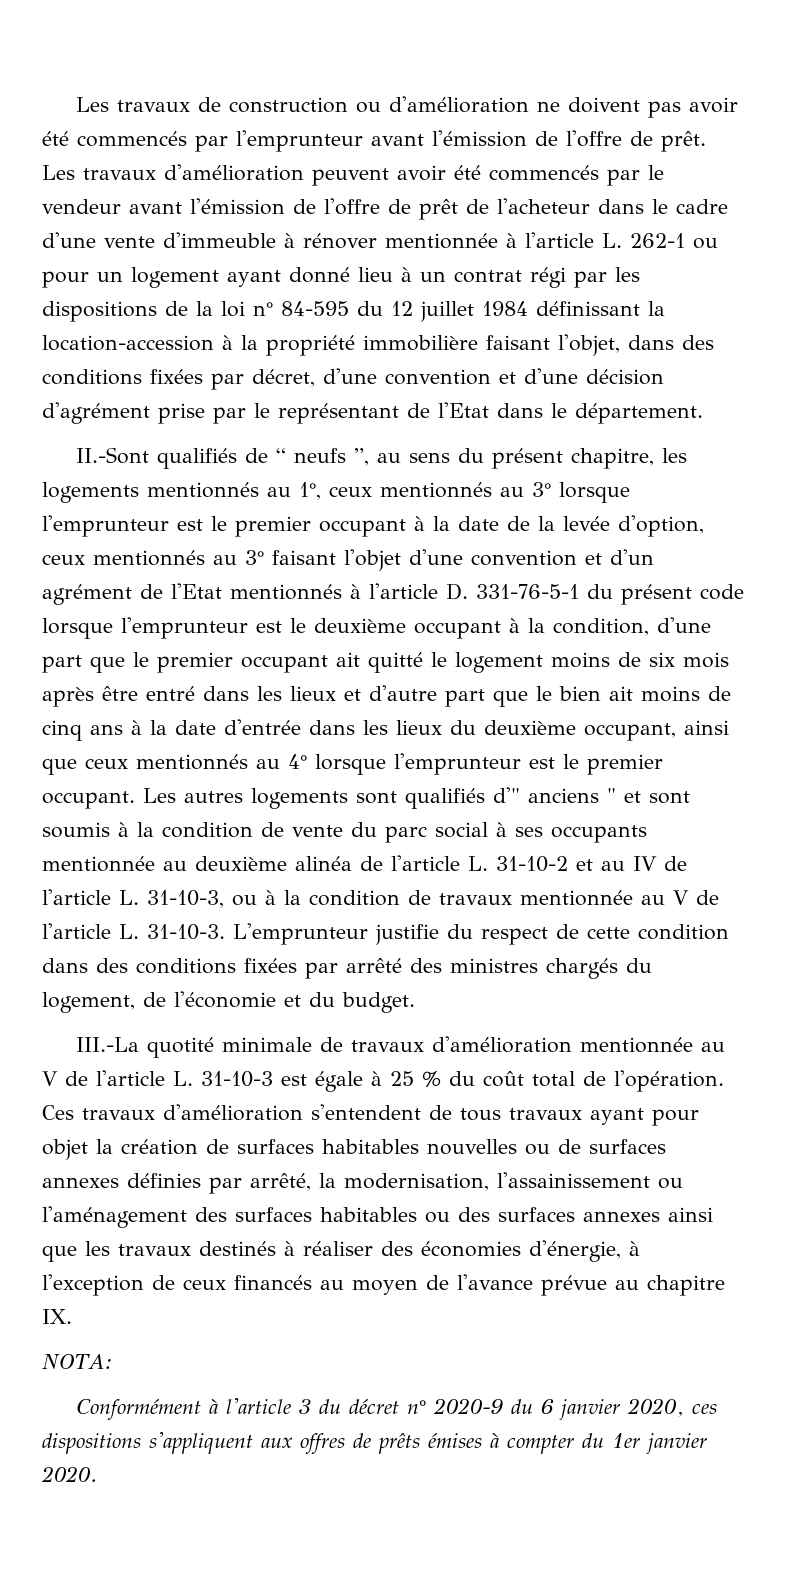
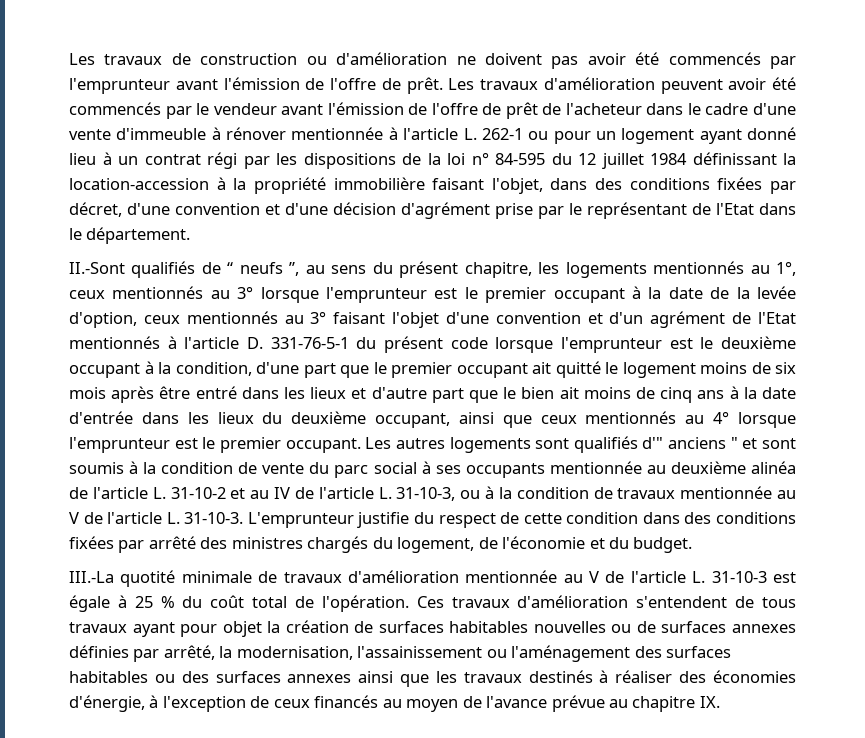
- NOTA:
- Conformément à l'article 3 du décret n° 2020-9 du 6 janvier 2020, ces dispositions s'appliquent aux offres de prêts émises à compter du 1er janvier 2020.

